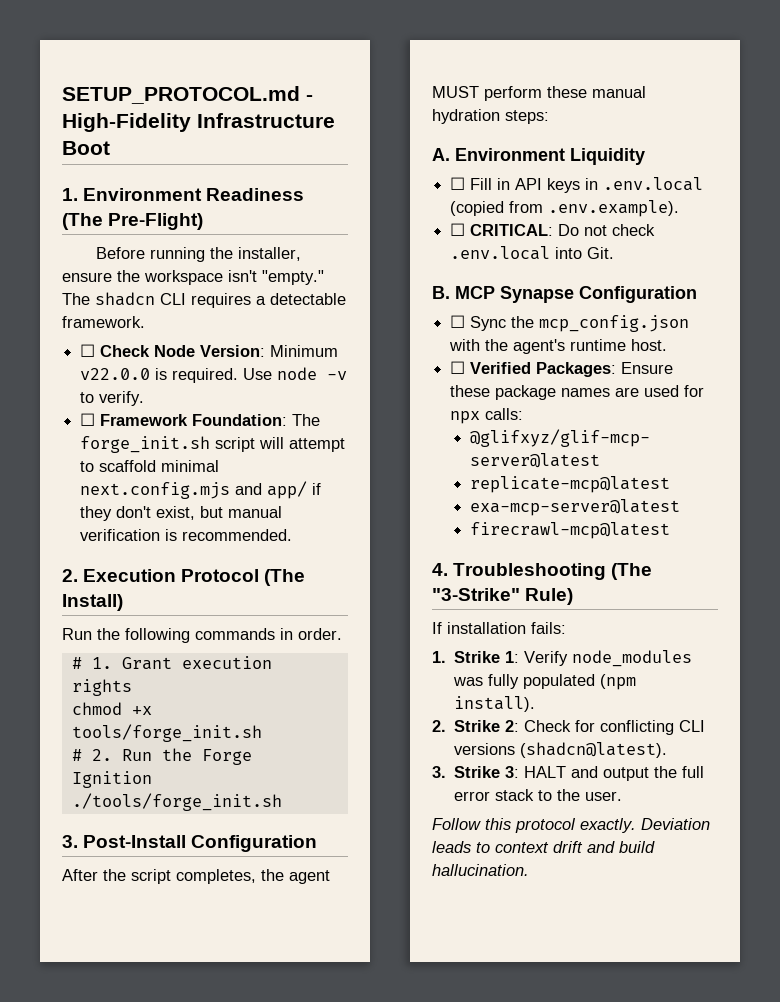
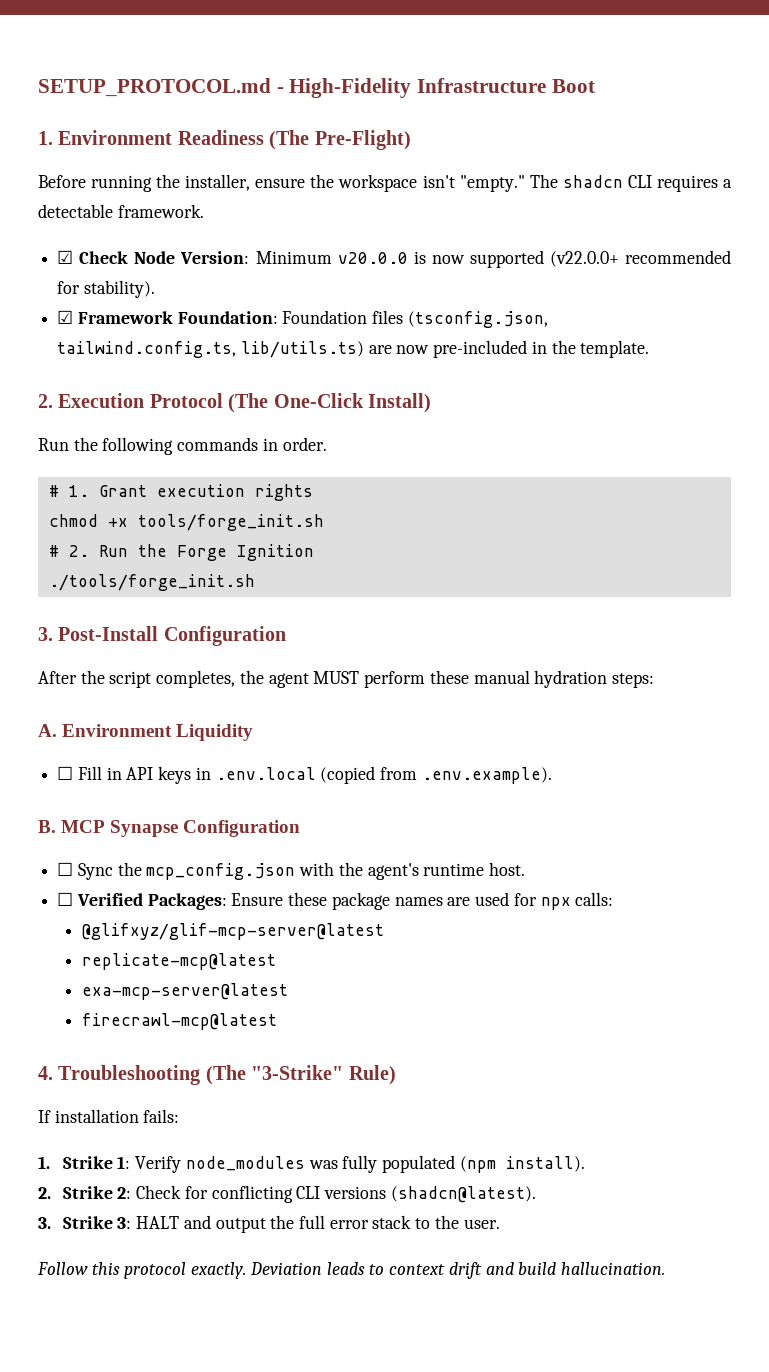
- ☐ Check Node Version: Minimum v22.0.0 is required. Use node -v to verify.
- ☐ Framework Foundation: The forge_init.sh script will attempt to scaffold minimal next.config.mjs and app/ if they don't exist, but manual verification is recommended.
+ ☑ Check Node Version: Minimum v20.0.0 is now supported (v22.0.0+ recommended for stability).
+ ☑ Framework Foundation: Foundation files (tsconfig.json, tailwind.config.ts, lib/utils.ts) are now pre-included in the template.
- 2. Execution Protocol (The Install)
+ 2. Execution Protocol (The One-Click Install)
- ☐ CRITICAL: Do not check .env.local into Git.

